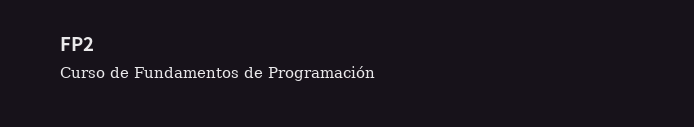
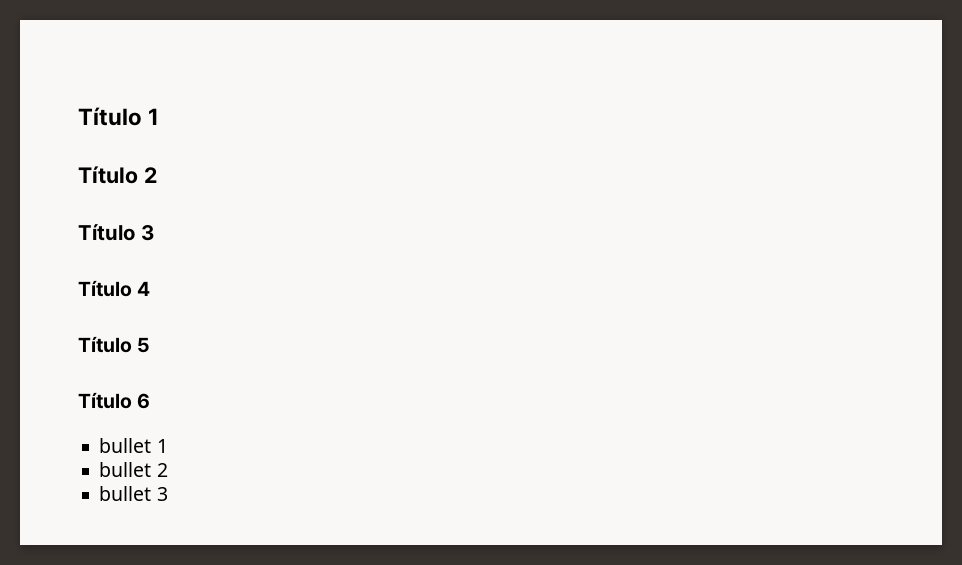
- FP2
- Curso de Fundamentos de Programación
+ Título 1
+ Título 2
+ Título 3
+ Título 4
+ Título 5
+ Título 6
+ bullet 1
+ bullet 2
+ bullet 3

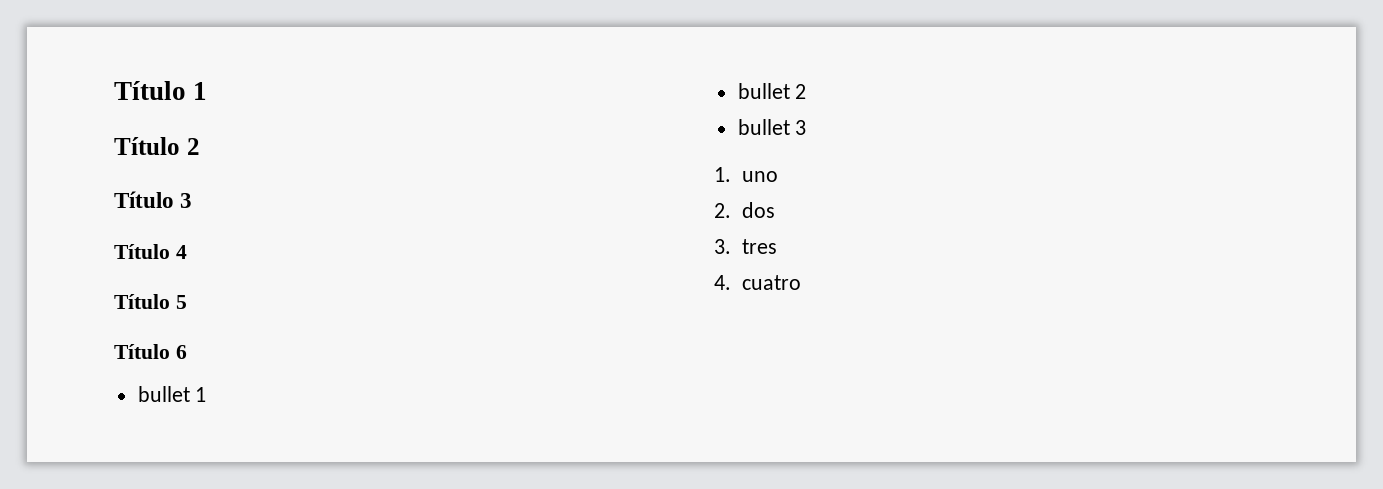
+ 1. uno
+ 2. dos
+ 3. tres
+ 4. cuatro

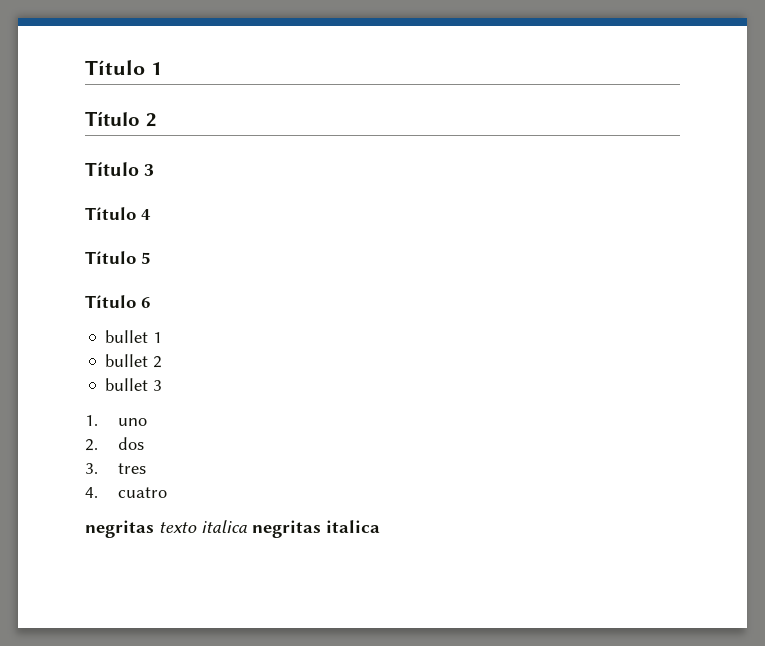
+ negritas texto italica negritas italica

